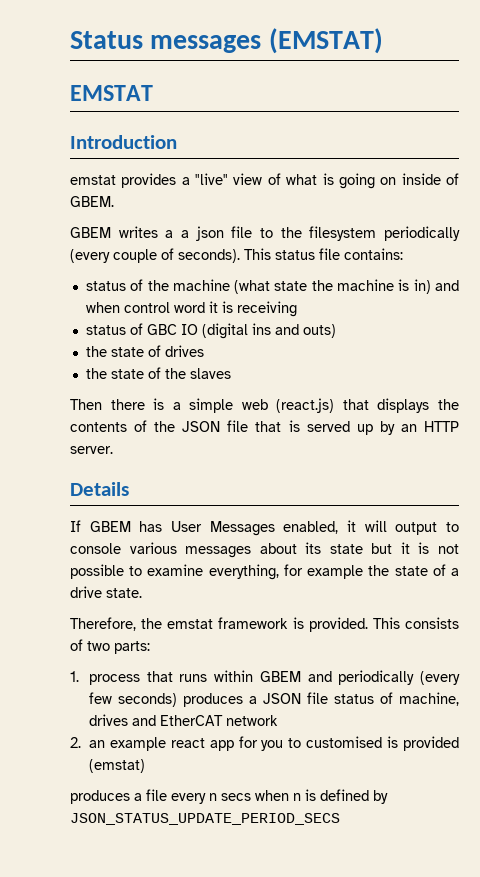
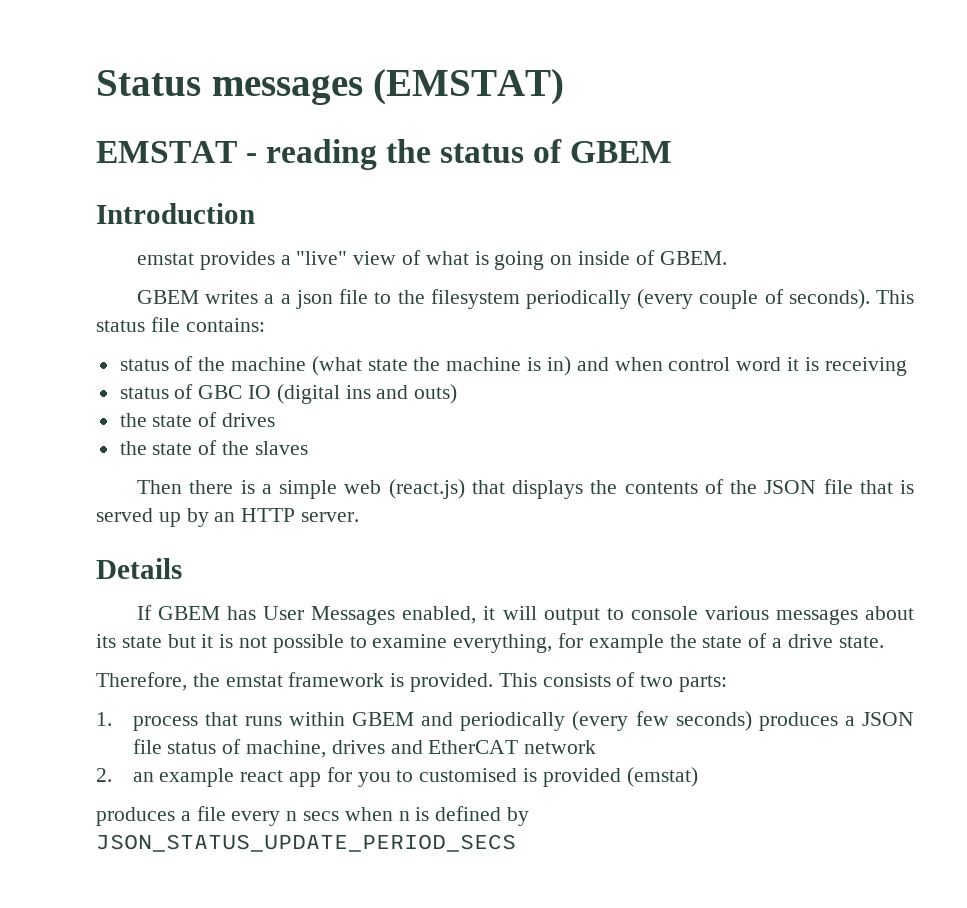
- EMSTAT
+ EMSTAT - reading the status of GBEM

